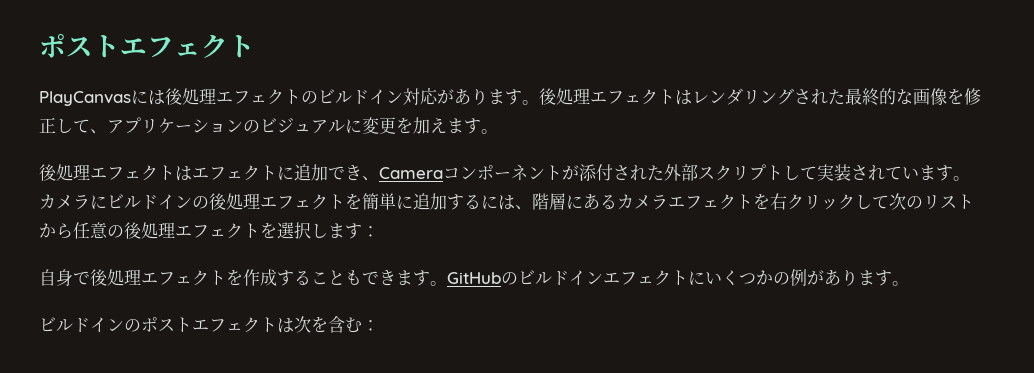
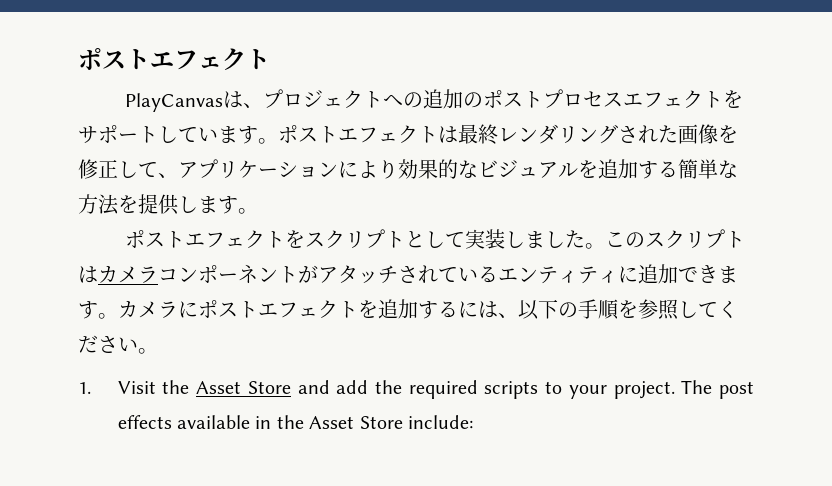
- PlayCanvasには後処理エフェクトのビルドイン対応があります。後処理エフェクトはレンダリングされた最終的な画像を修正して、アプリケーションのビジュアルに変更を加えます。
- 後処理エフェクトはエフェクトに追加でき、Cameraコンポーネントが添付された外部スクリプトして実装されています。カメラにビルドインの後処理エフェクトを簡単に追加するには、階層にあるカメラエフェクトを右クリックして次のリストから任意の後処理エフェクトを選択します：
- 自身で後処理エフェクトを作成することもできます。GitHubのビルドインエフェクトにいくつかの例があります。
- ビルドインのポストエフェクトは次を含む：
+ PlayCanvasは、プロジェクトへの追加のポストプロセスエフェクトをサポートしています。ポストエフェクトは最終レンダリングされた画像を修正して、アプリケーションにより効果的なビジュアルを追加する簡単な方法を提供します。
+ ポストエフェクトをスクリプトとして実装しました。このスクリプトはカメラコンポーネントがアタッチされているエンティティに追加できます。カメラにポストエフェクトを追加するには、以下の手順を参照してください。
+ 1. Visit the Asset Store and add the required scripts to your project. The post effects available in the Asset Store include:

